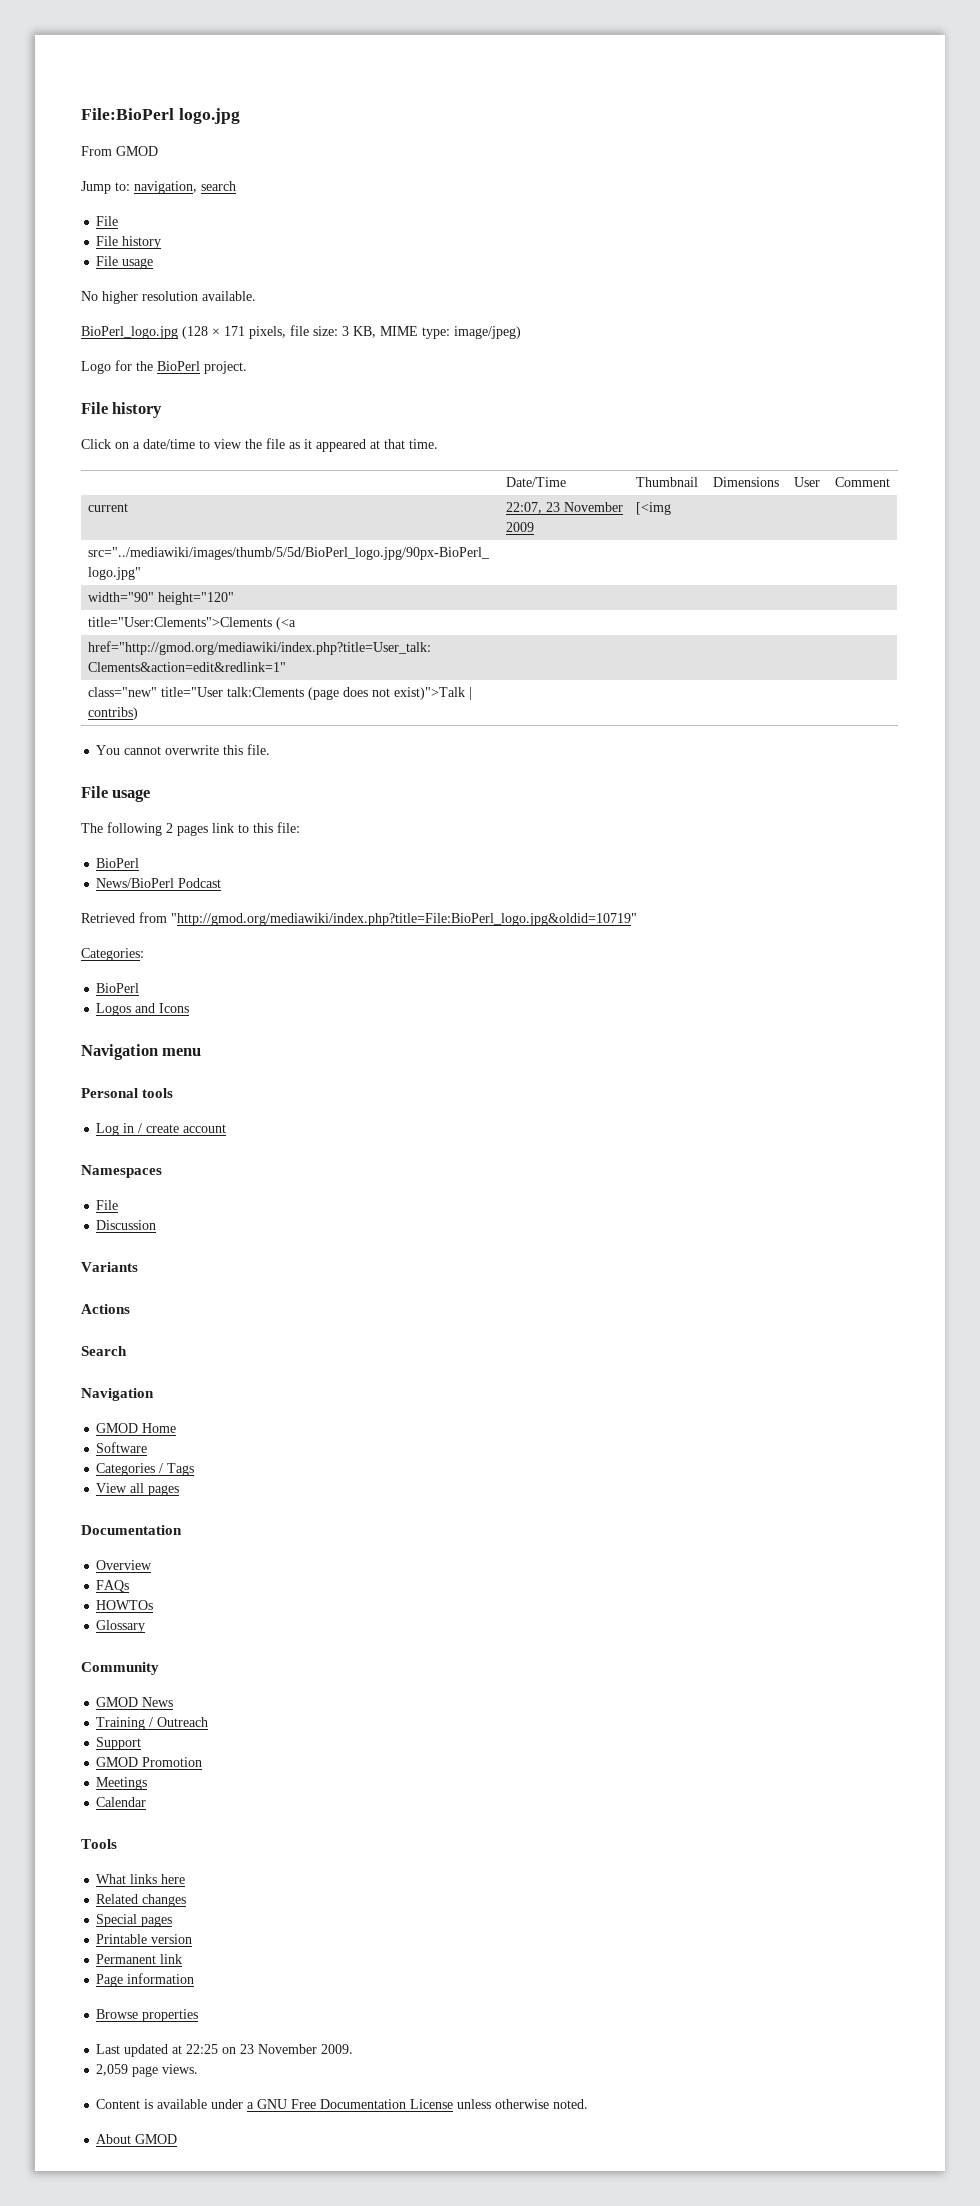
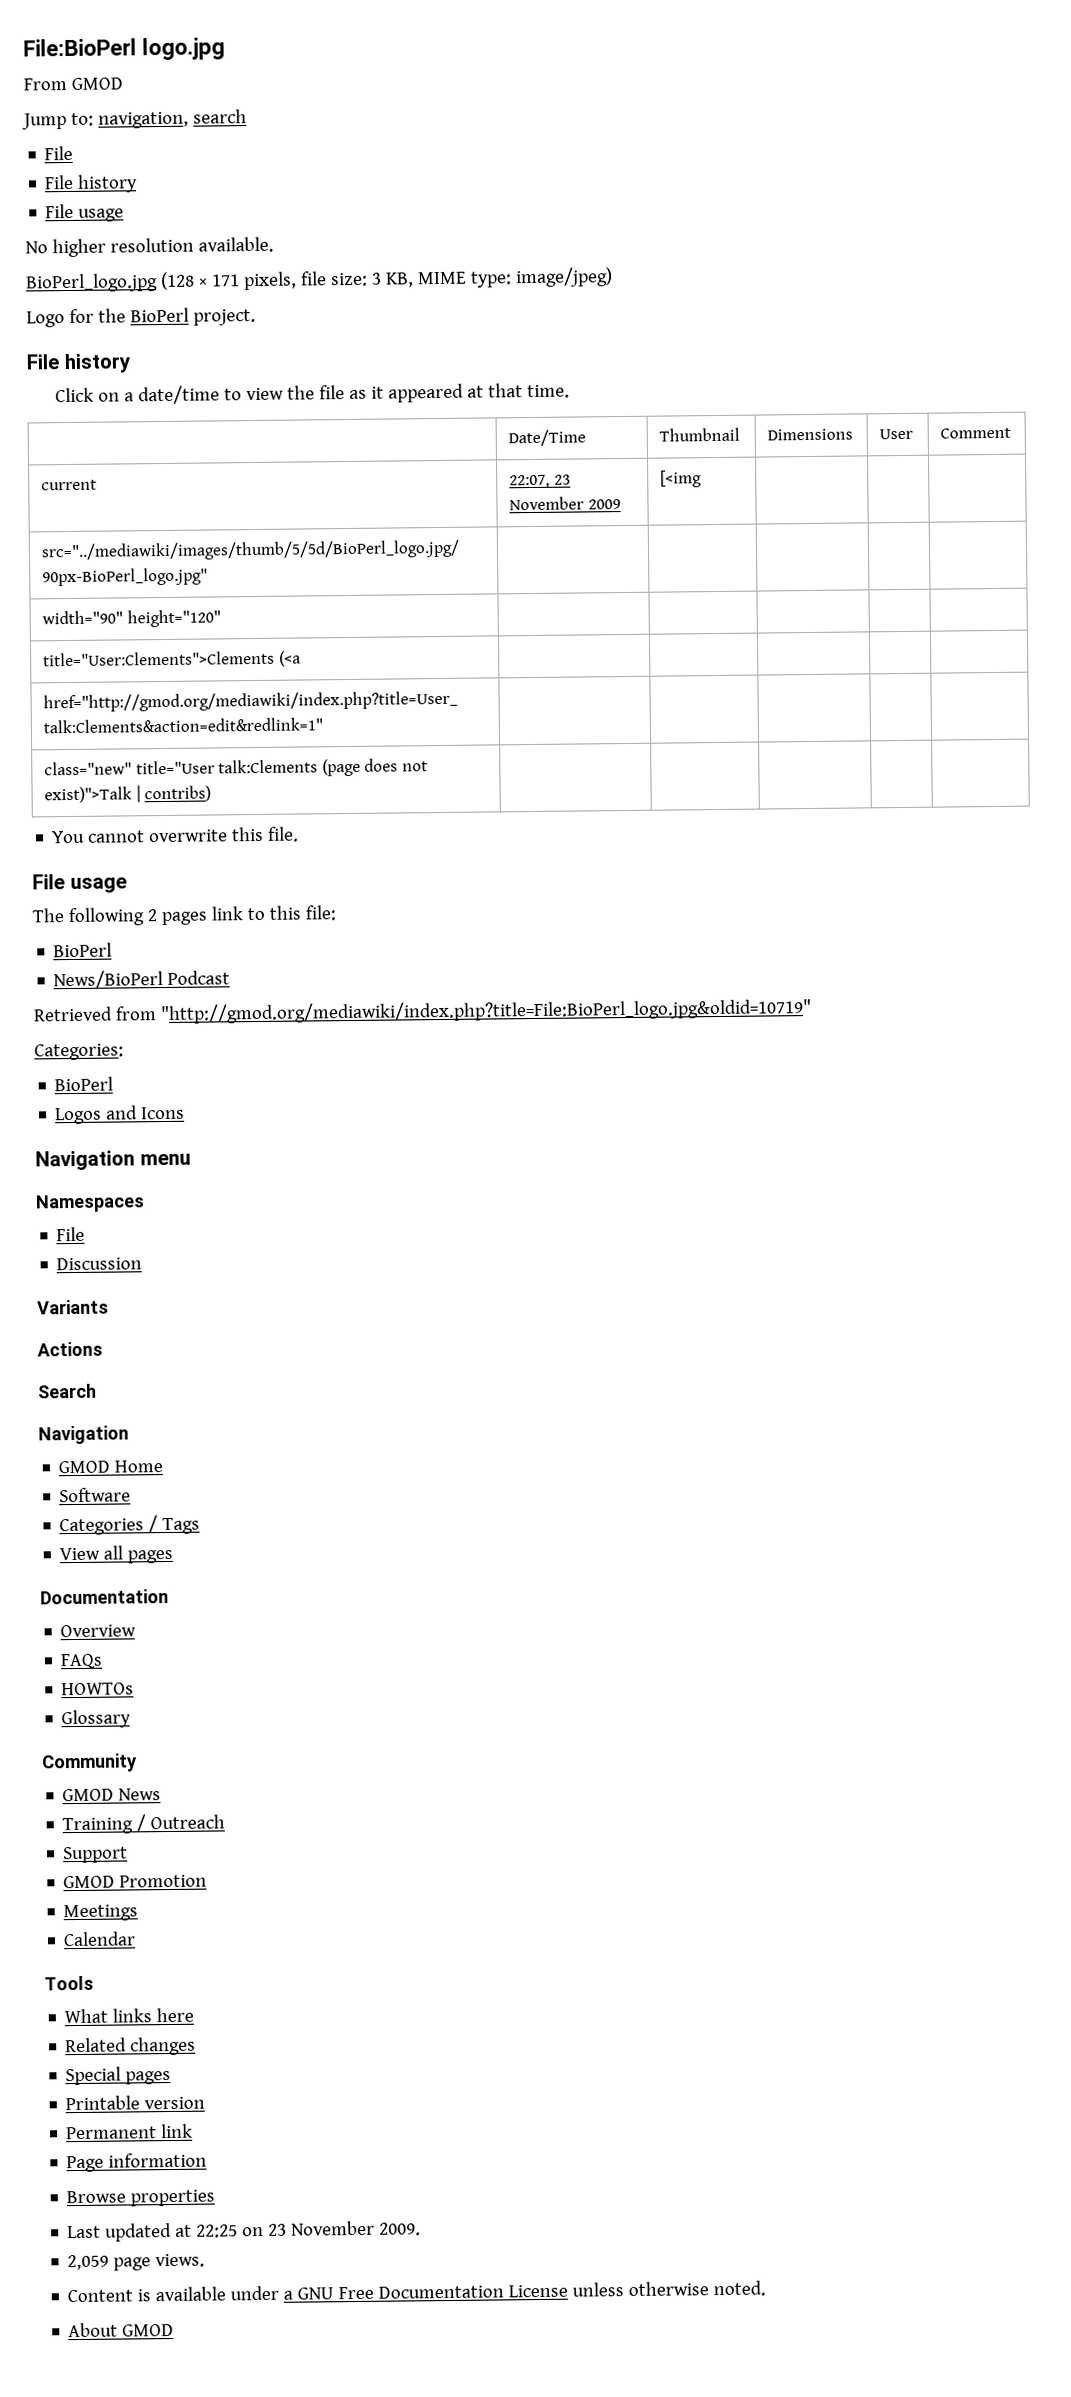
- Personal tools
- Log in / create account

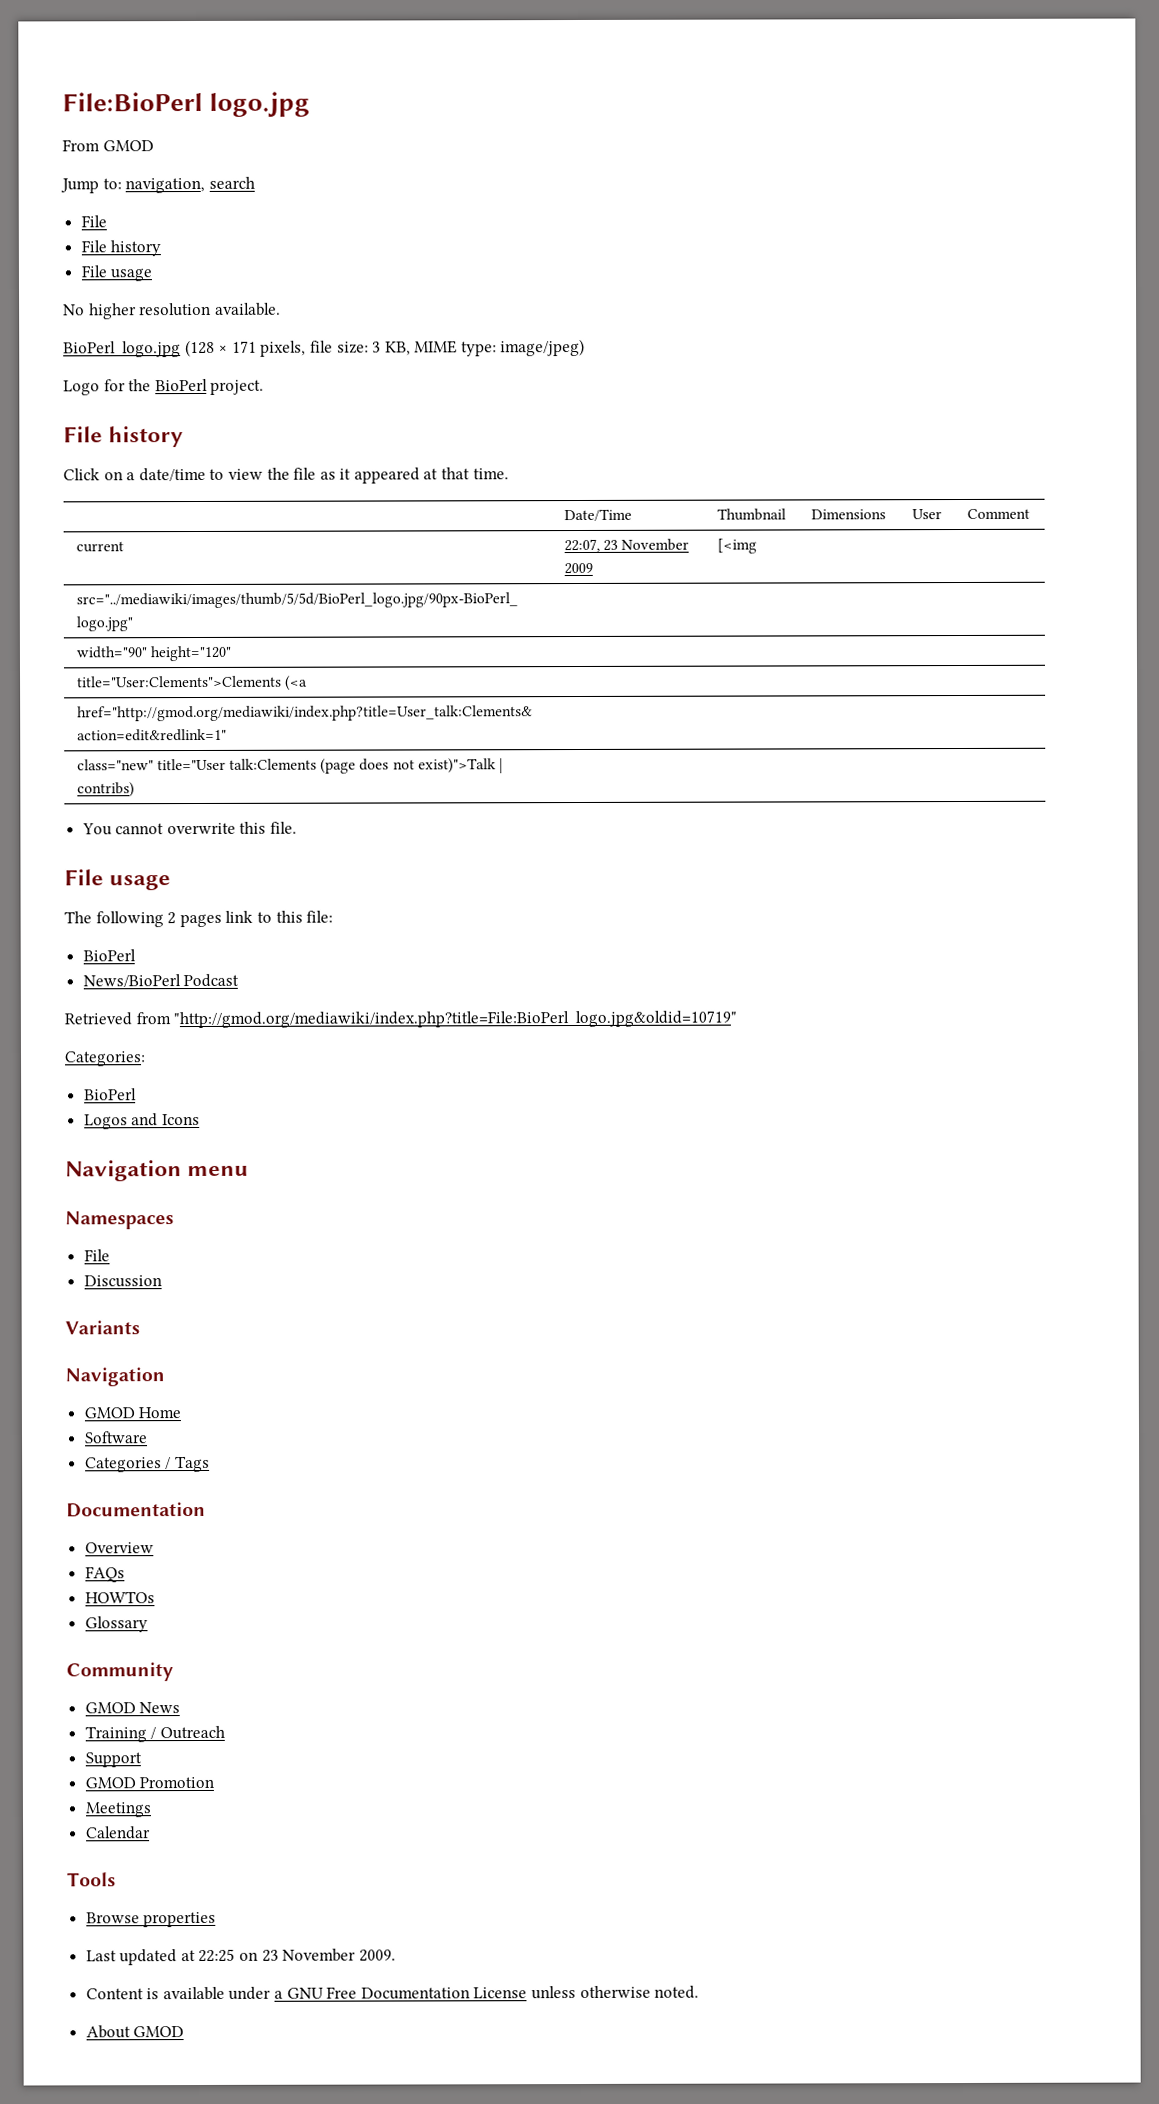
- Actions
- Search
- View all pages
- What links here
- Related changes
- Special pages
- Printable version
- Permanent link
- Page information
- 2,059 page views.

